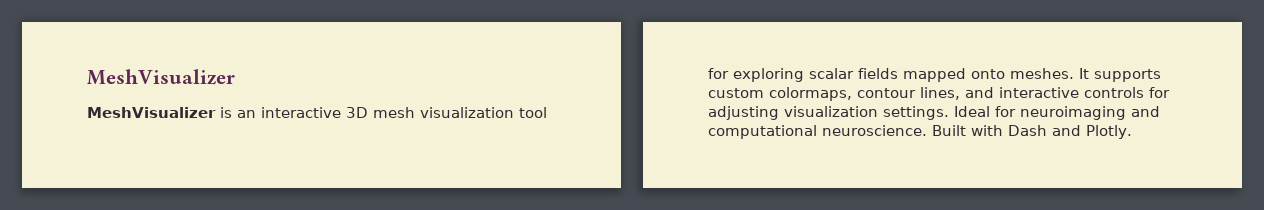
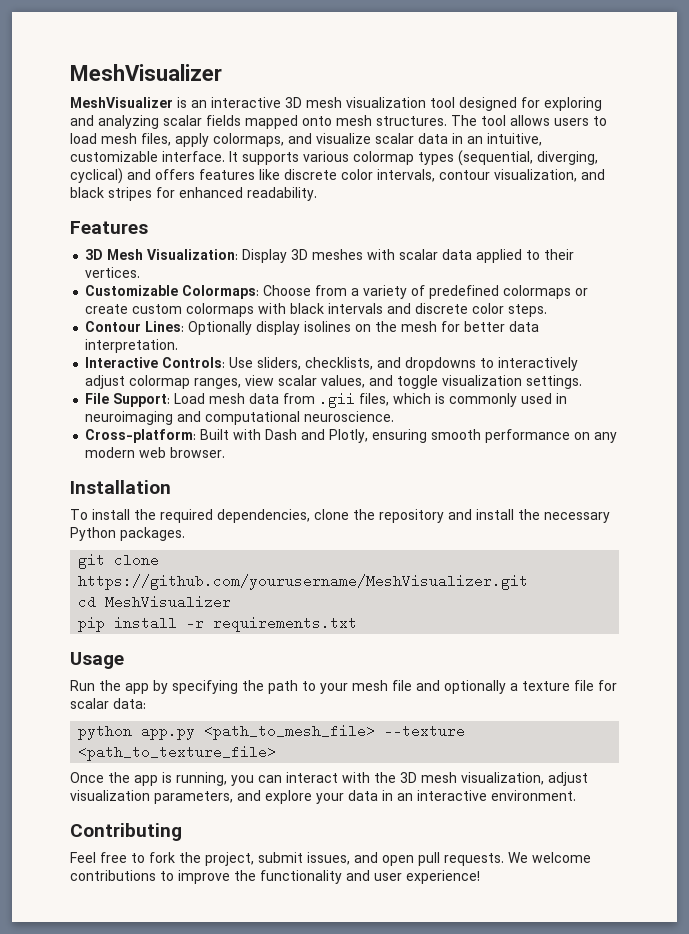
- MeshVisualizer is an interactive 3D mesh visualization tool for exploring scalar fields mapped onto meshes. It supports custom colormaps, contour lines, and interactive controls for adjusting visualization settings. Ideal for neuroimaging and computational neuroscience. Built with Dash and Plotly.
+ MeshVisualizer is an interactive 3D mesh visualization tool designed for exploring and analyzing scalar fields mapped onto mesh structures. The tool allows users to load mesh files, apply colormaps, and visualize scalar data in an intuitive, customizable interface. It supports various colormap types (sequential, diverging, cyclical) and offers features like discrete color intervals, contour visualization, and black stripes for enhanced readability.
+ Features
+ 3D Mesh Visualization: Display 3D meshes with scalar data applied to their vertices.
+ Customizable Colormaps: Choose from a variety of predefined colormaps or create custom colormaps with black intervals and discrete color steps.
+ Contour Lines: Optionally display isolines on the mesh for better data interpretation.
+ Interactive Controls: Use sliders, checklists, and dropdowns to interactively adjust colormap ranges, view scalar values, and toggle visualization settings.
+ File Support: Load mesh data from .gii files, which is commonly used in neuroimaging and computational neuroscience.
+ Cross-platform: Built with Dash and Plotly, ensuring smooth performance on any modern web browser.
+ Installation
+ To install the required dependencies, clone the repository and install the necessary Python packages.
+ git clone https://github.com/yourusername/MeshVisualizer.git
+ cd MeshVisualizer
+ pip install -r requirements.txt
+ Usage
+ Run the app by specifying the path to your mesh file and optionally a texture file for scalar data:
+ python app.py <path_to_mesh_file> --texture <path_to_texture_file>
+ Once the app is running, you can interact with the 3D mesh visualization, adjust visualization parameters, and explore your data in an interactive environment.
+ Contributing
+ Feel free to fork the project, submit issues, and open pull requests. We welcome contributions to improve the functionality and user experience!

